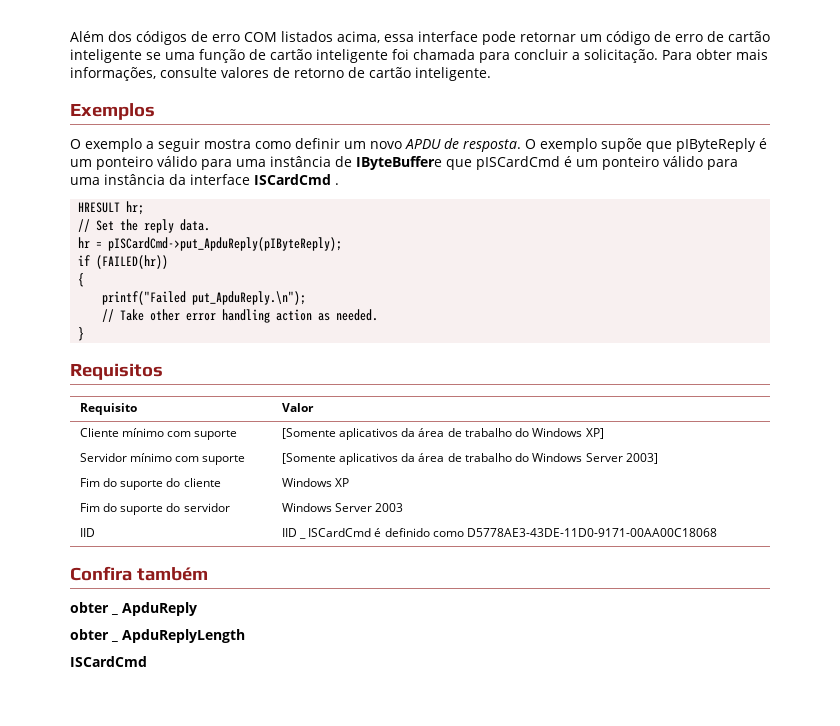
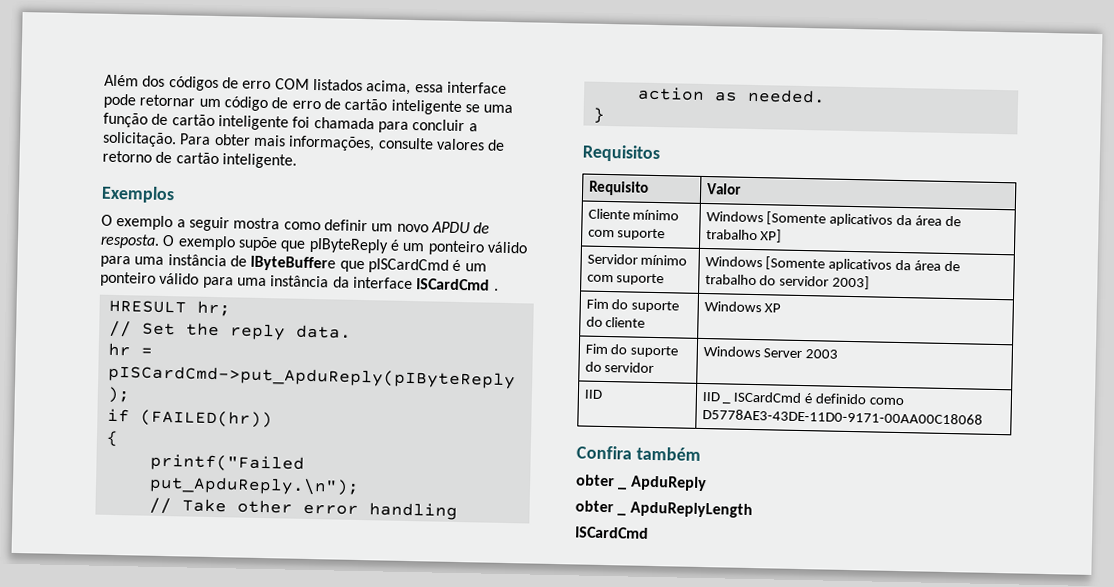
- Cliente mínimo com suporte | [Somente aplicativos da área de trabalho do Windows XP]
- Servidor mínimo com suporte | [Somente aplicativos da área de trabalho do Windows Server 2003]
+ Cliente mínimo com suporte | Windows [Somente aplicativos da área de trabalho XP]
+ Servidor mínimo com suporte | Windows [Somente aplicativos da área de trabalho do servidor 2003]

